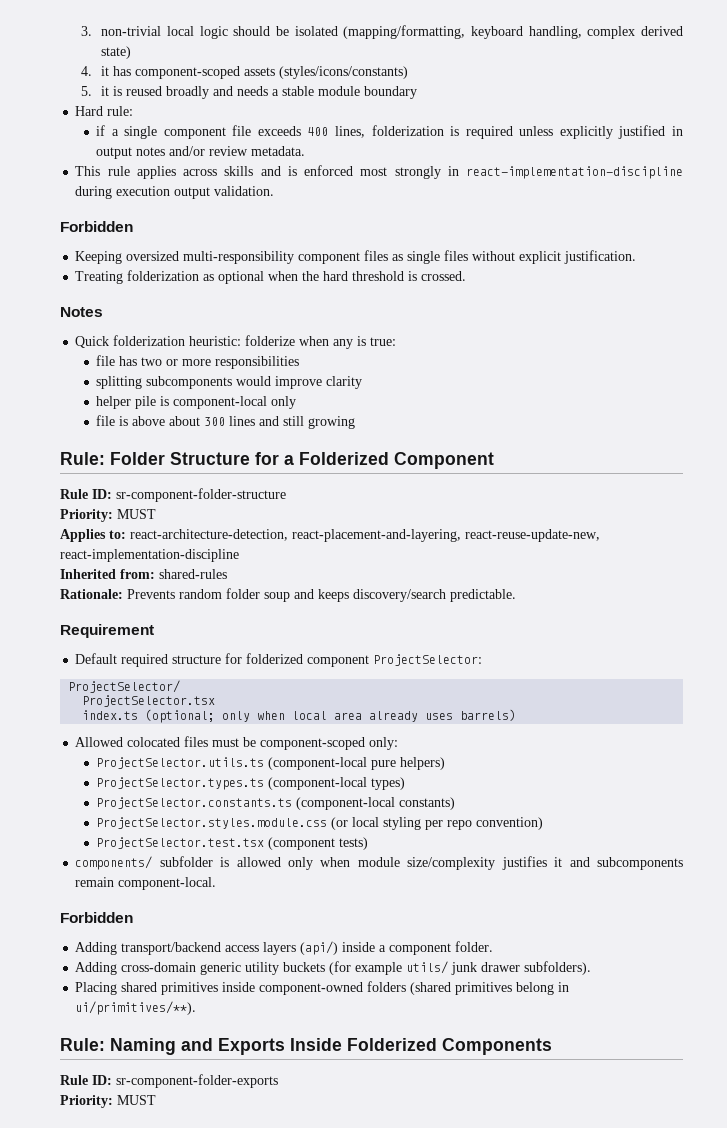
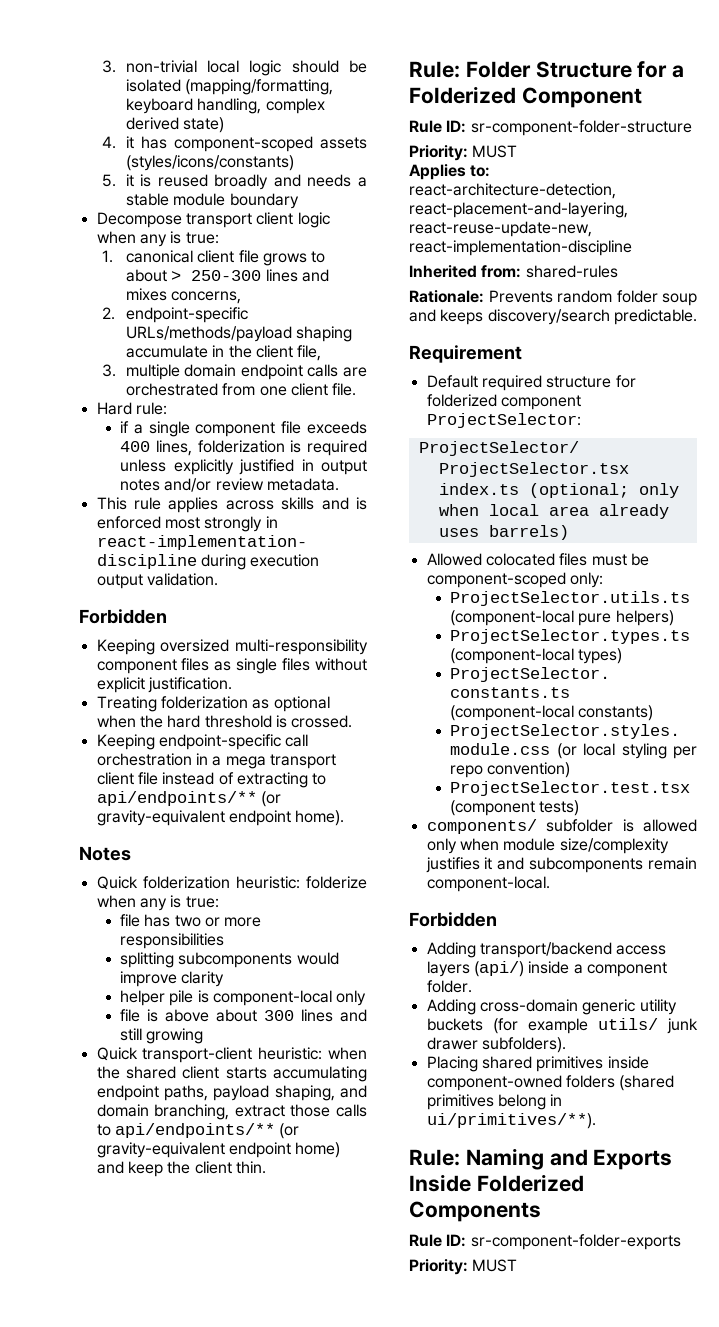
+ Decompose transport client logic when any is true:
+ 1. canonical client file grows to about > 250-300 lines and mixes concerns,
+ 2. endpoint-specific URLs/methods/payload shaping accumulate in the client file,
+ 3. multiple domain endpoint calls are orchestrated from one client file.
+ Keeping endpoint-specific call orchestration in a mega transport client file instead of extracting to api/endpoints/** (or gravity-equivalent endpoint home).
+ Quick transport-client heuristic: when the shared client starts accumulating endpoint paths, payload shaping, and domain branching, extract those calls to api/endpoints/** (or gravity-equivalent endpoint home) and keep the client thin.

